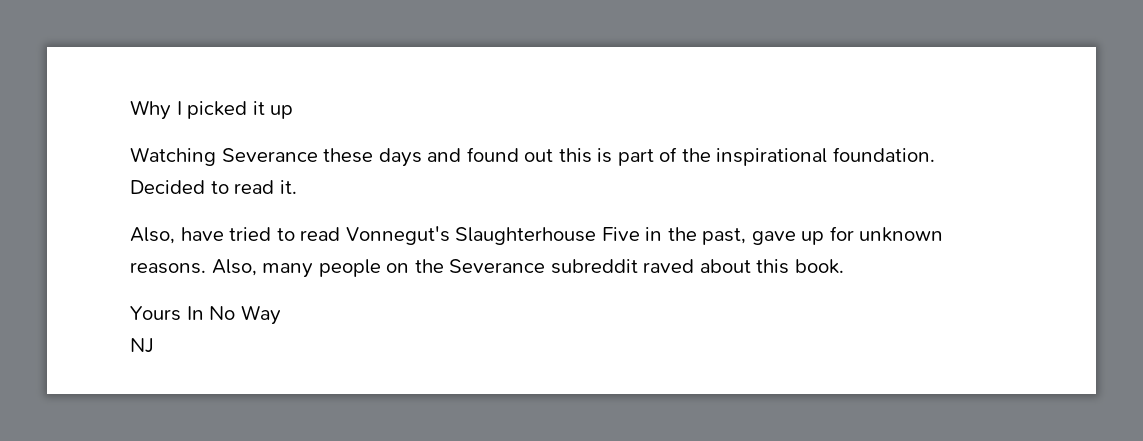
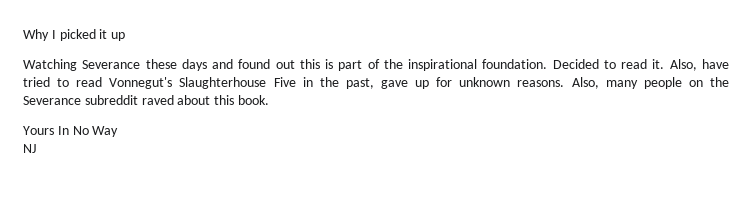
- Decided to read it.
- Also, have tried to read Vonnegut's Slaughterhouse Five in the past, gave up for unknown reasons.
+ Decided to read it. Also, have tried to read Vonnegut's Slaughterhouse Five in the past, gave up for unknown reasons.

